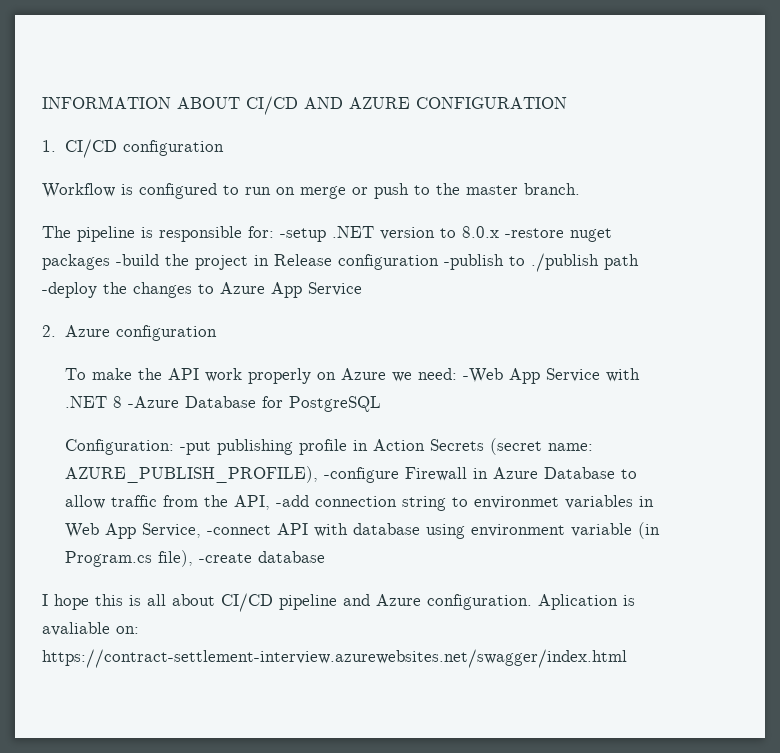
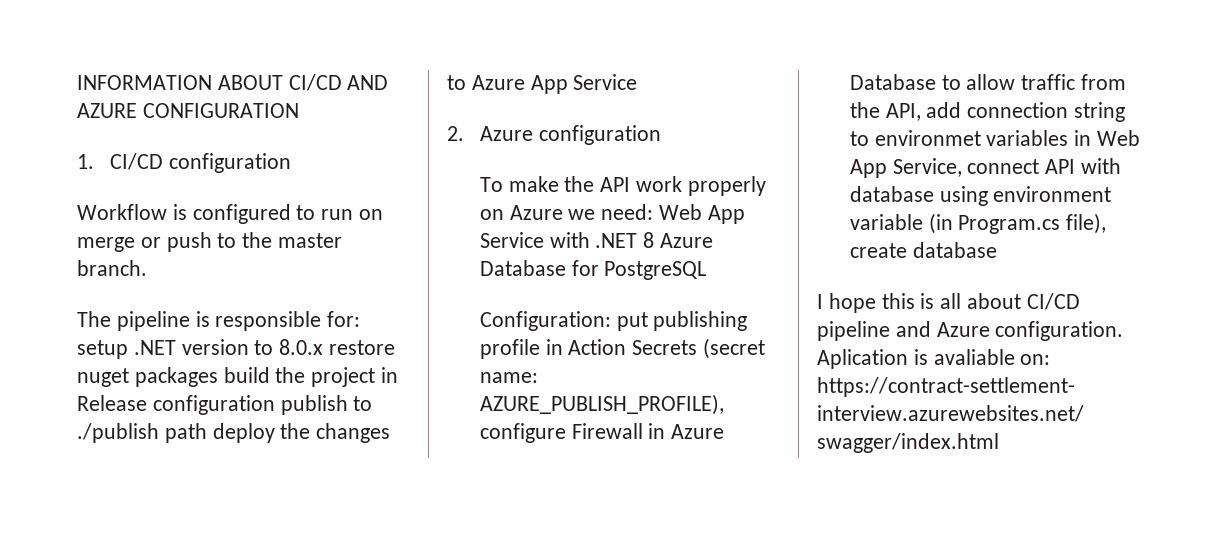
- The pipeline is responsible for: -setup .NET version to 8.0.x -restore nuget packages -build the project in Release configuration -publish to ./publish path -deploy the changes to Azure App Service
+ The pipeline is responsible for: setup .NET version to 8.0.x restore nuget packages build the project in Release configuration publish to ./publish path deploy the changes to Azure App Service
- To make the API work properly on Azure we need: -Web App Service with .NET 8 -Azure Database for PostgreSQL
+ To make the API work properly on Azure we need: Web App Service with .NET 8 Azure Database for PostgreSQL
- Configuration: -put publishing profile in Action Secrets (secret name: AZURE_PUBLISH_PROFILE), -configure Firewall in Azure Database to allow traffic from the API, -add connection string to environmet variables in Web App Service, -connect API with database using environment variable (in Program.cs file), -create database
+ Configuration: put publishing profile in Action Secrets (secret name: AZURE_PUBLISH_PROFILE), configure Firewall in Azure Database to allow traffic from the API, add connection string to environmet variables in Web App Service, connect API with database using environment variable (in Program.cs file), create database

